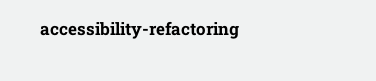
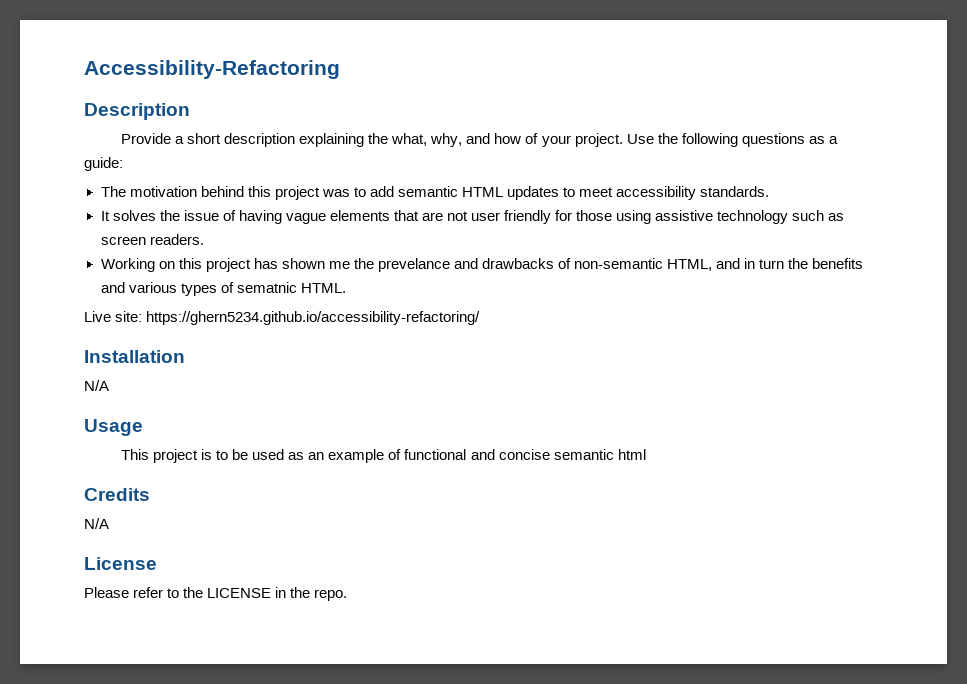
- accessibility-refactoring
+ Accessibility-Refactoring
+ Description
+ Provide a short description explaining the what, why, and how of your project. Use the following questions as a guide:
+ The motivation behind this project was to add semantic HTML updates to meet accessibility standards.
+ It solves the issue of having vague elements that are not user friendly for those using assistive technology such as screen readers.
+ Working on this project has shown me the prevelance and drawbacks of non-semantic HTML, and in turn the benefits and various types of sematnic HTML.
+ Live site: https://ghern5234.github.io/accessibility-refactoring/
+ Installation
+ N/A
+ Usage
+ This project is to be used as an example of functional and concise semantic html
+ Credits
+ N/A
+ License
+ Please refer to the LICENSE in the repo.

